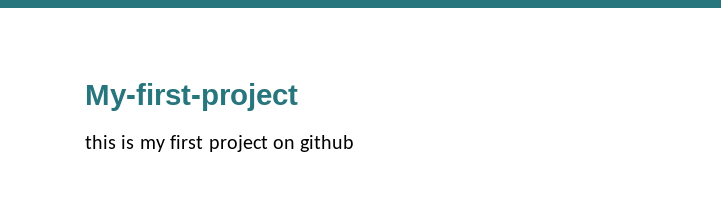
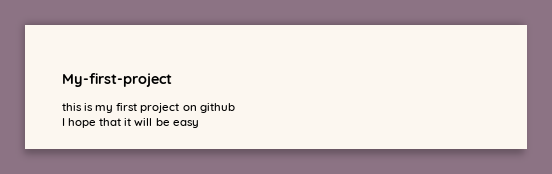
+ I hope that it will be easy

